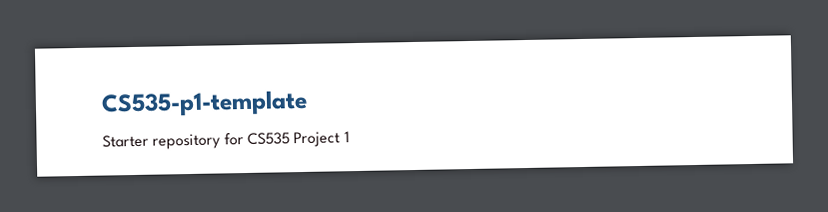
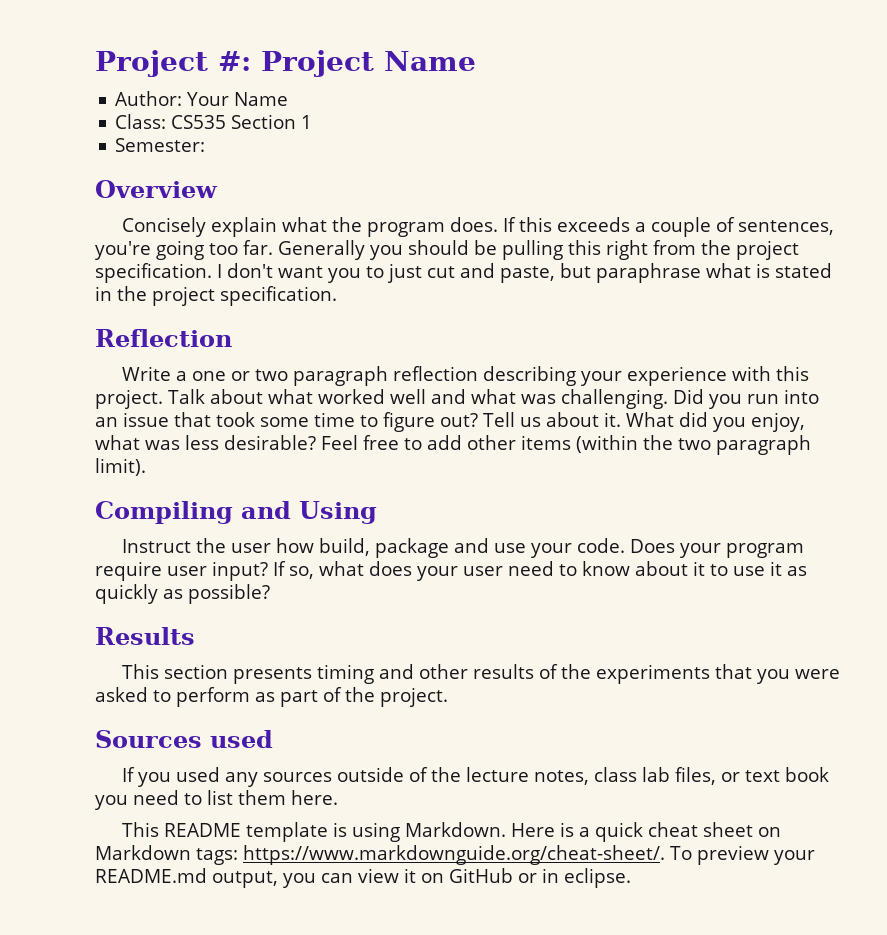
- CS535-p1-template
- Starter repository for CS535 Project 1
+ Project #: Project Name
+ Author: Your Name
+ Class: CS535 Section 1
+ Semester:
+ Overview
+ Concisely explain what the program does. If this exceeds a couple of sentences, you're going too far. Generally you should be pulling this right from the project specification. I don't want you to just cut and paste, but paraphrase what is stated in the project specification.
+ Reflection
+ Write a one or two paragraph reflection describing your experience with this project. Talk about what worked well and what was challenging. Did you run into an issue that took some time to figure out? Tell us about it. What did you enjoy, what was less desirable? Feel free to add other items (within the two paragraph limit).
+ Compiling and Using
+ Instruct the user how build, package and use your code. Does your program require user input? If so, what does your user need to know about it to use it as quickly as possible?
+ Results
+ This section presents timing and other results of the experiments that you were asked to perform as part of the project.
+ Sources used
+ If you used any sources outside of the lecture notes, class lab files, or text book you need to list them here.
+ This README template is using Markdown. Here is a quick cheat sheet on Markdown tags: https://www.markdownguide.org/cheat-sheet/. To preview your README.md output, you can view it on GitHub or in eclipse.

